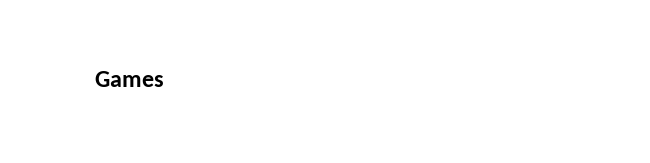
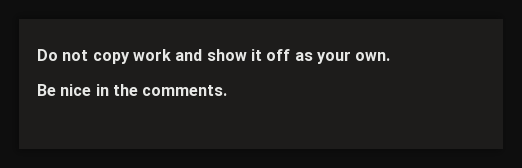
- Games
+ Do not copy work and show it off as your own.
+ Be nice in the comments.

